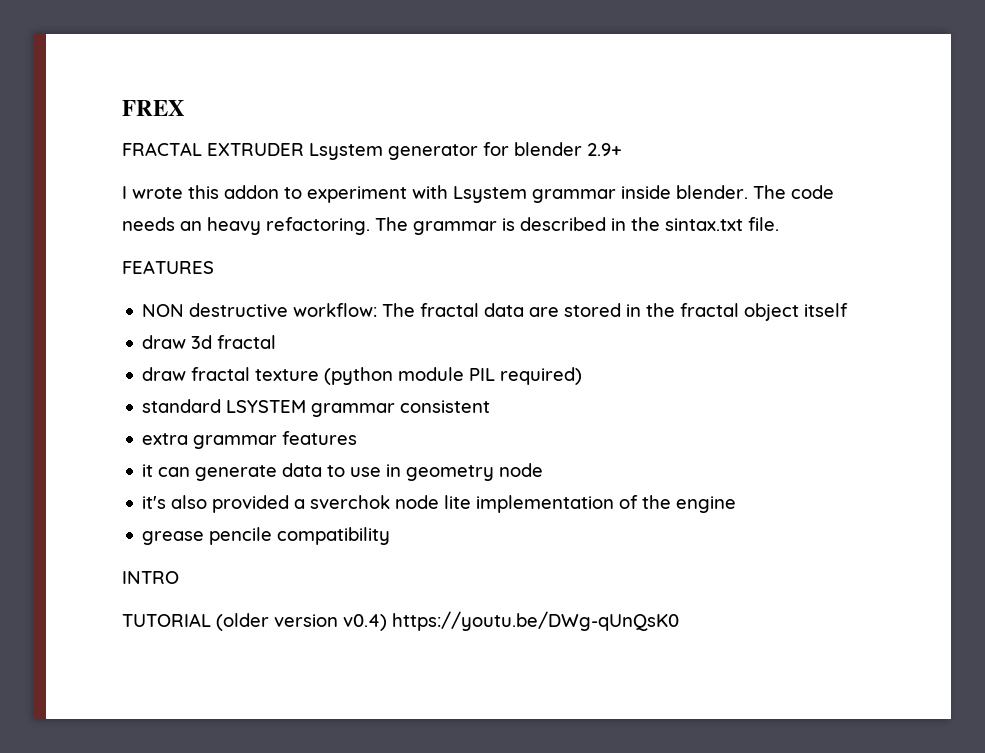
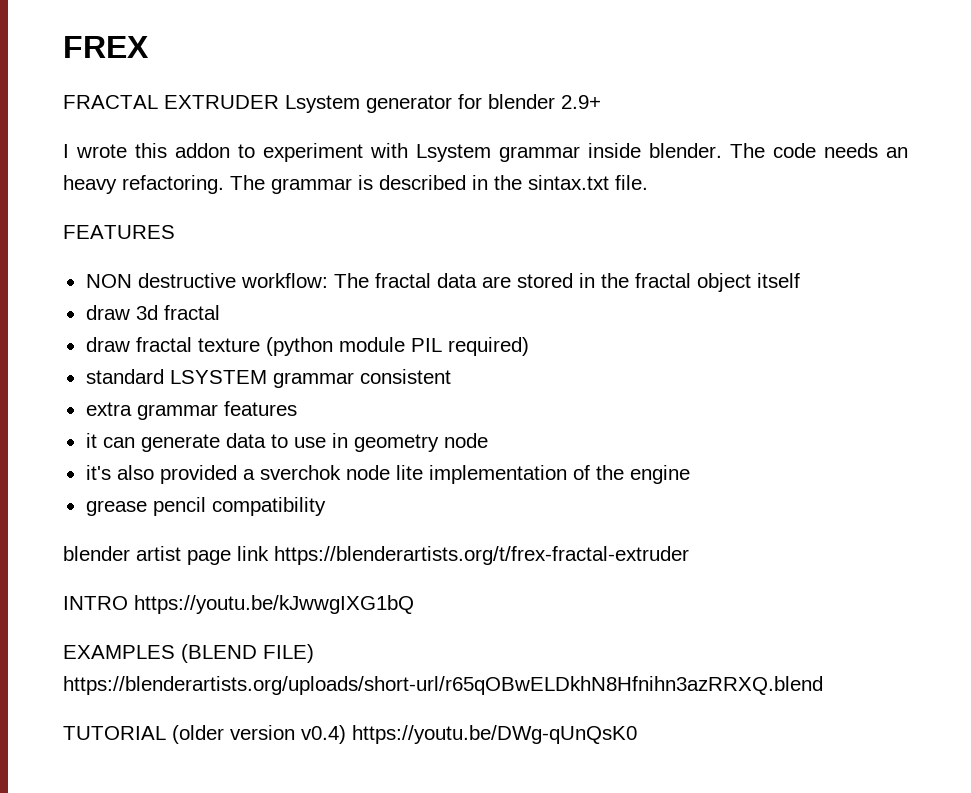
- grease pencile compatibility
+ grease pencil compatibility
- INTRO
+ blender artist page link https://blenderartists.org/t/frex-fractal-extruder
+ INTRO https://youtu.be/kJwwgIXG1bQ
+ EXAMPLES (BLEND FILE) https://blenderartists.org/uploads/short-url/r65qOBwELDkhN8Hfnihn3azRRXQ.blend

